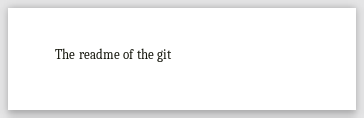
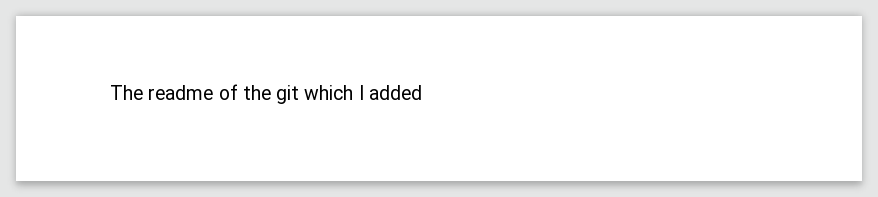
- The readme of the git
+ The readme of the git which I added

